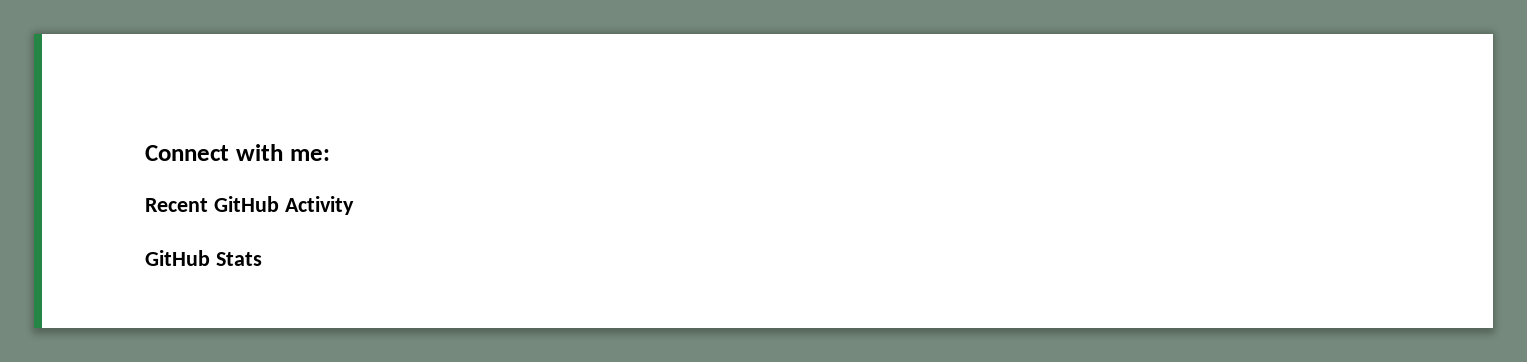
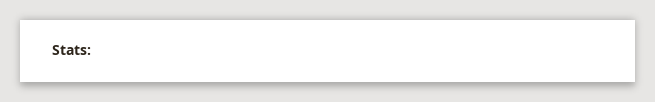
- Connect with me:
- Recent GitHub Activity
- GitHub Stats
+ Stats:

